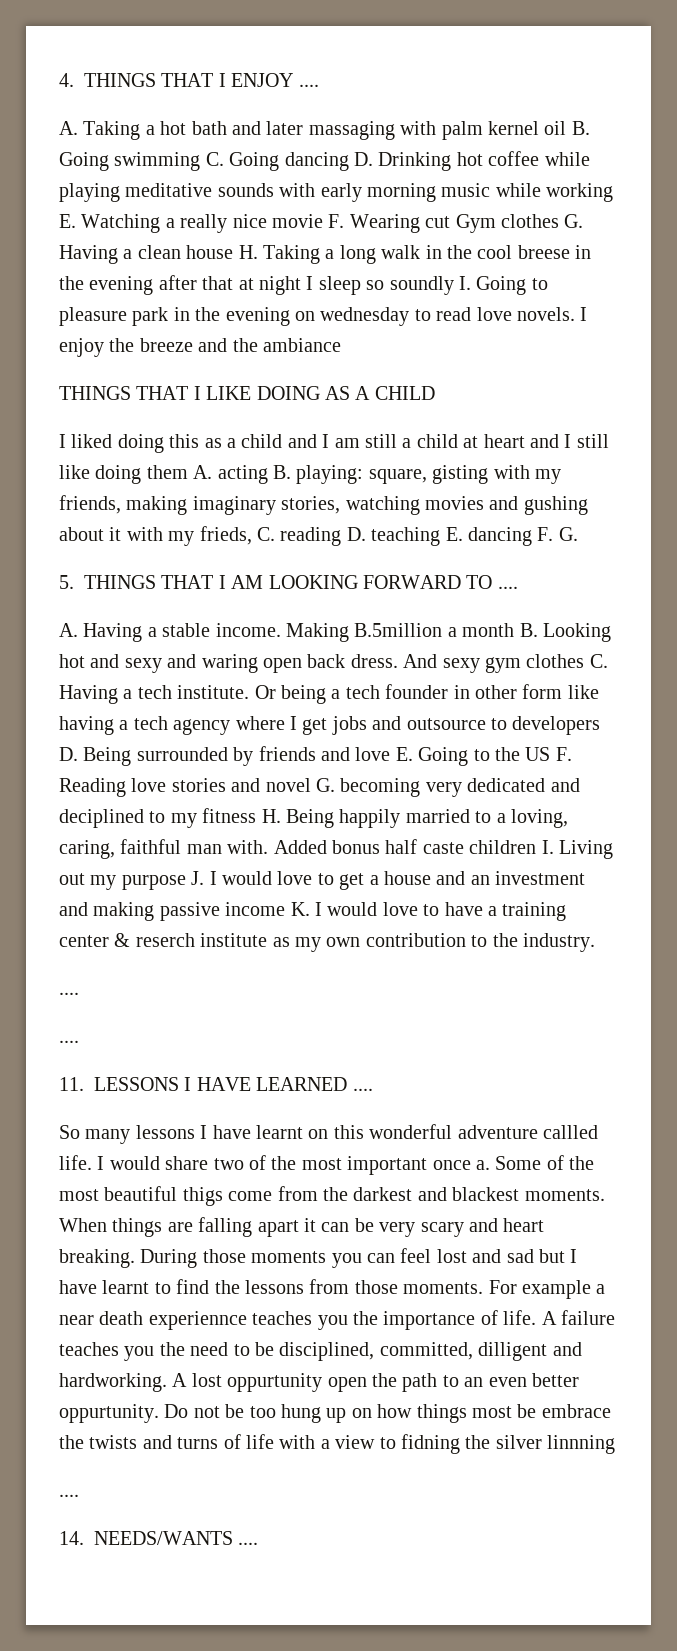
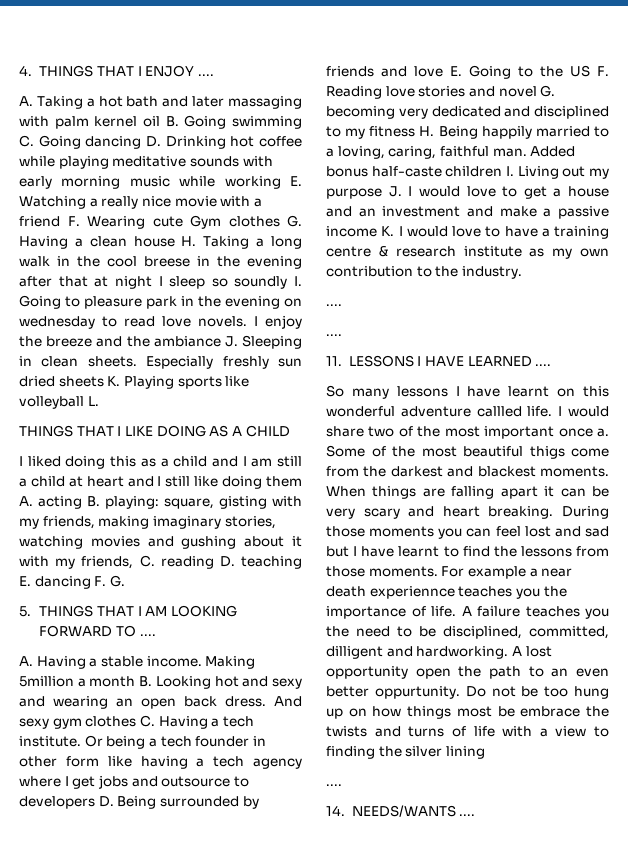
- A. Taking a hot bath and later massaging with palm kernel oil B. Going swimming C. Going dancing D. Drinking hot coffee while playing meditative sounds with early morning music while working E. Watching a really nice movie F. Wearing cut Gym clothes G. Having a clean house H. Taking a long walk in the cool breese in the evening after that at night I sleep so soundly I. Going to pleasure park in the evening on wednesday to read love novels.
+ A. Taking a hot bath and later massaging with palm kernel oil B. Going swimming C. Going dancing D. Drinking hot coffee while playing meditative sounds with early morning music while working E. Watching a really nice movie with a friend F. Wearing cute Gym clothes G. Having a clean house H. Taking a long walk in the cool breese in the evening after that at night I sleep so soundly I. Going to pleasure park in the evening on wednesday to read love novels.
- I enjoy the breeze and the ambiance
+ I enjoy the breeze and the ambiance J. Sleeping in clean sheets. Especially freshly sun dried sheets K. Playing sports like volleyball L.
- I liked doing this as a child and I am still a child at heart and I still like doing them A. acting B. playing: square, gisting with my friends, making imaginary stories, watching movies and gushing about it with my frieds, C. reading D. teaching E. dancing F. G.
+ I liked doing this as a child and I am still a child at heart and I still like doing them A. acting B. playing: square, gisting with my friends, making imaginary stories, watching movies and gushing about it with my friends, C. reading D. teaching E. dancing F. G.
- Making B.5million a month B. Looking hot and sexy and waring open back dress.
+ Making 5million a month B. Looking hot and sexy and wearing an open back dress.
- Or being a tech founder in other form like having a tech agency where I get jobs and outsource to developers D. Being surrounded by friends and love E. Going to the US F. Reading love stories and novel G. becoming very dedicated and deciplined to my fitness H. Being happily married to a loving, caring, faithful man with. Added bonus half caste children I. Living out my purpose J. I would love to get a house and an investment and making passive income K. I would love to have a training center & reserch institute as my own contribution to the industry.
+ Or being a tech founder in other form like having a tech agency where I get jobs and outsource to developers D. Being surrounded by friends and love E. Going to the US F. Reading love stories and novel G. becoming very dedicated and disciplined to my fitness H. Being happily married to a loving, caring, faithful man. Added bonus half-caste children I. Living out my purpose J. I would love to get a house and an investment and make a passive income K. I would love to have a training centre & research institute as my own contribution to the industry.
- A lost oppurtunity open the path to an even better oppurtunity.
+ A lost opportunity open the path to an even better oppurtunity.
- Do not be too hung up on how things most be embrace the twists and turns of life with a view to fidning the silver linnning
+ Do not be too hung up on how things most be embrace the twists and turns of life with a view to finding the silver lining

